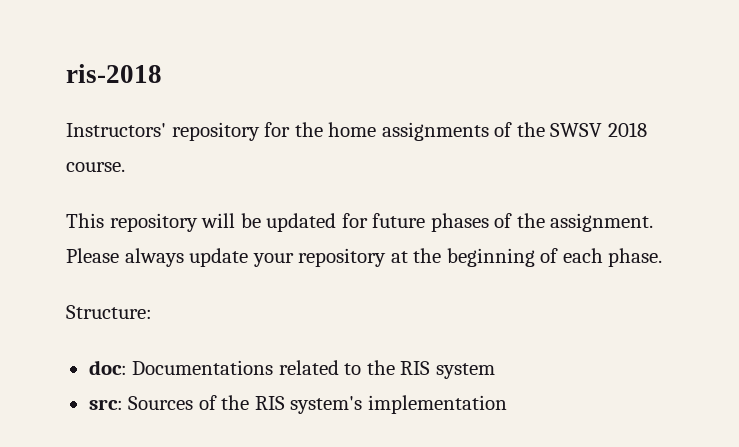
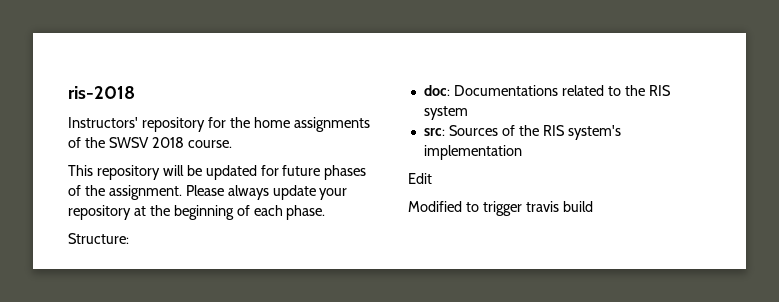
+ Edit
+ Modified to trigger travis build

